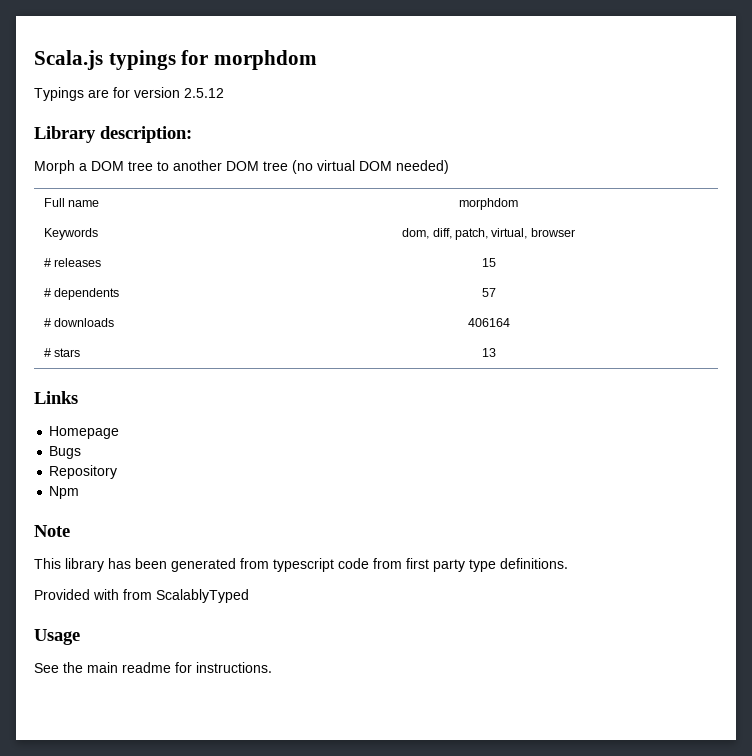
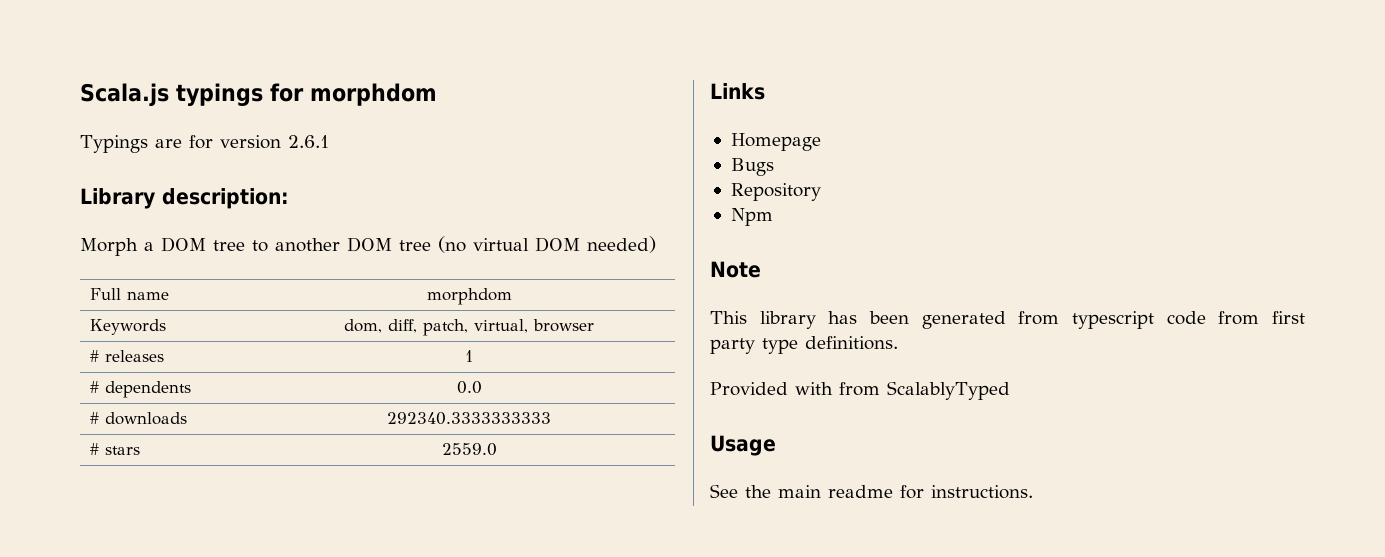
- Typings are for version 2.5.12
+ Typings are for version 2.6.1
- # releases | 15
+ # releases | 1
- # dependents | 57
+ # dependents | 0.0
- # downloads | 406164
+ # downloads | 292340.3333333333
- # stars | 13
+ # stars | 2559.0

